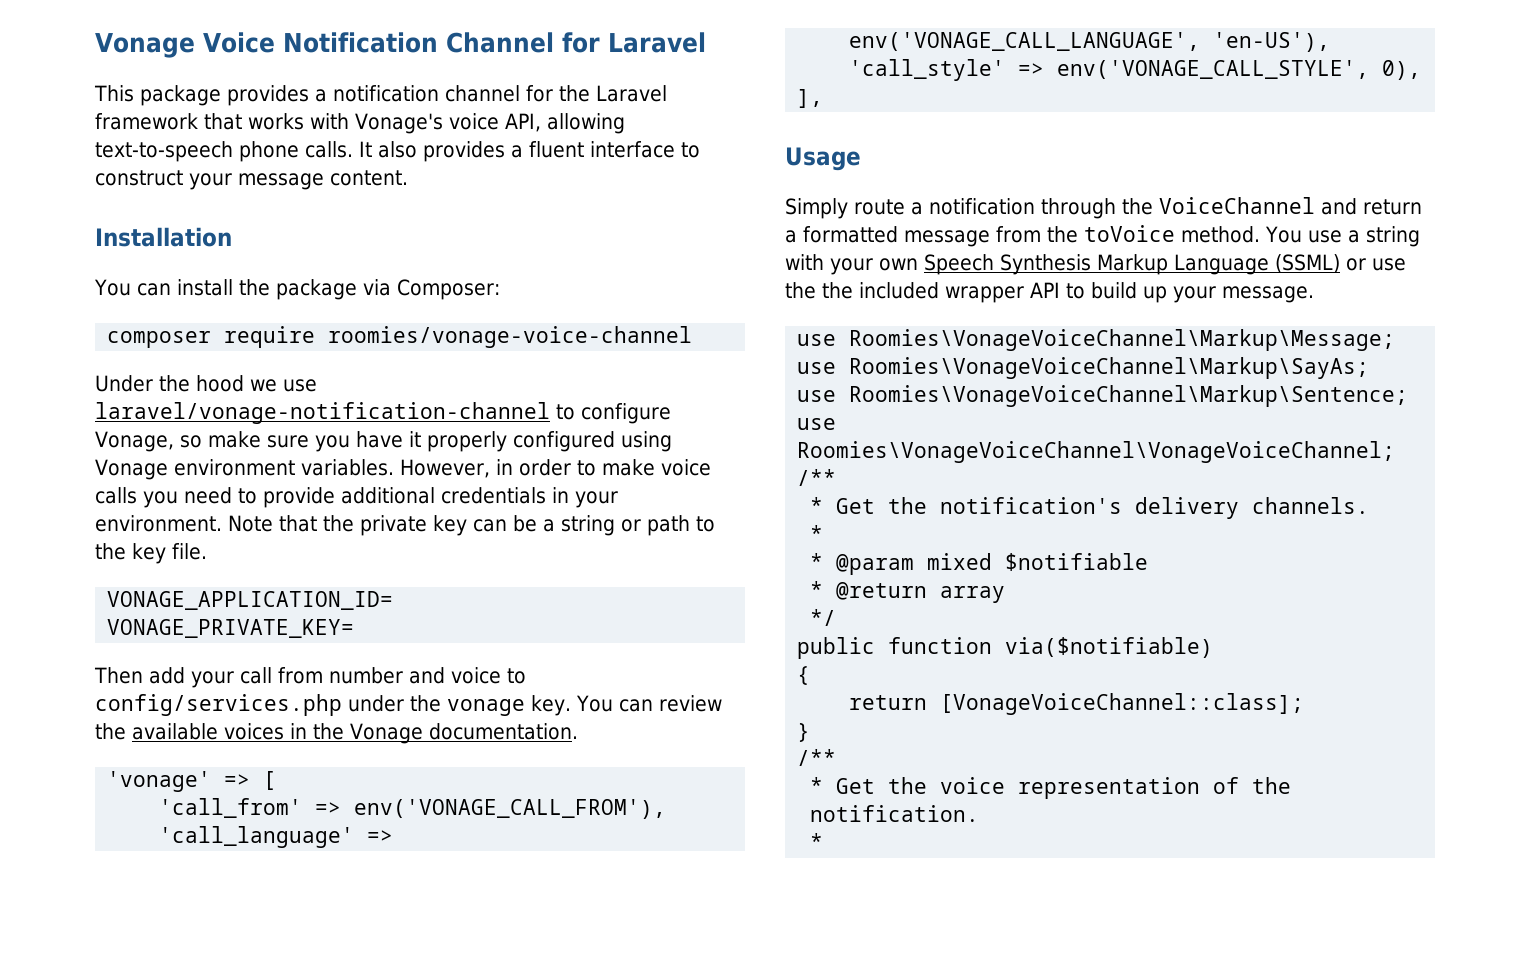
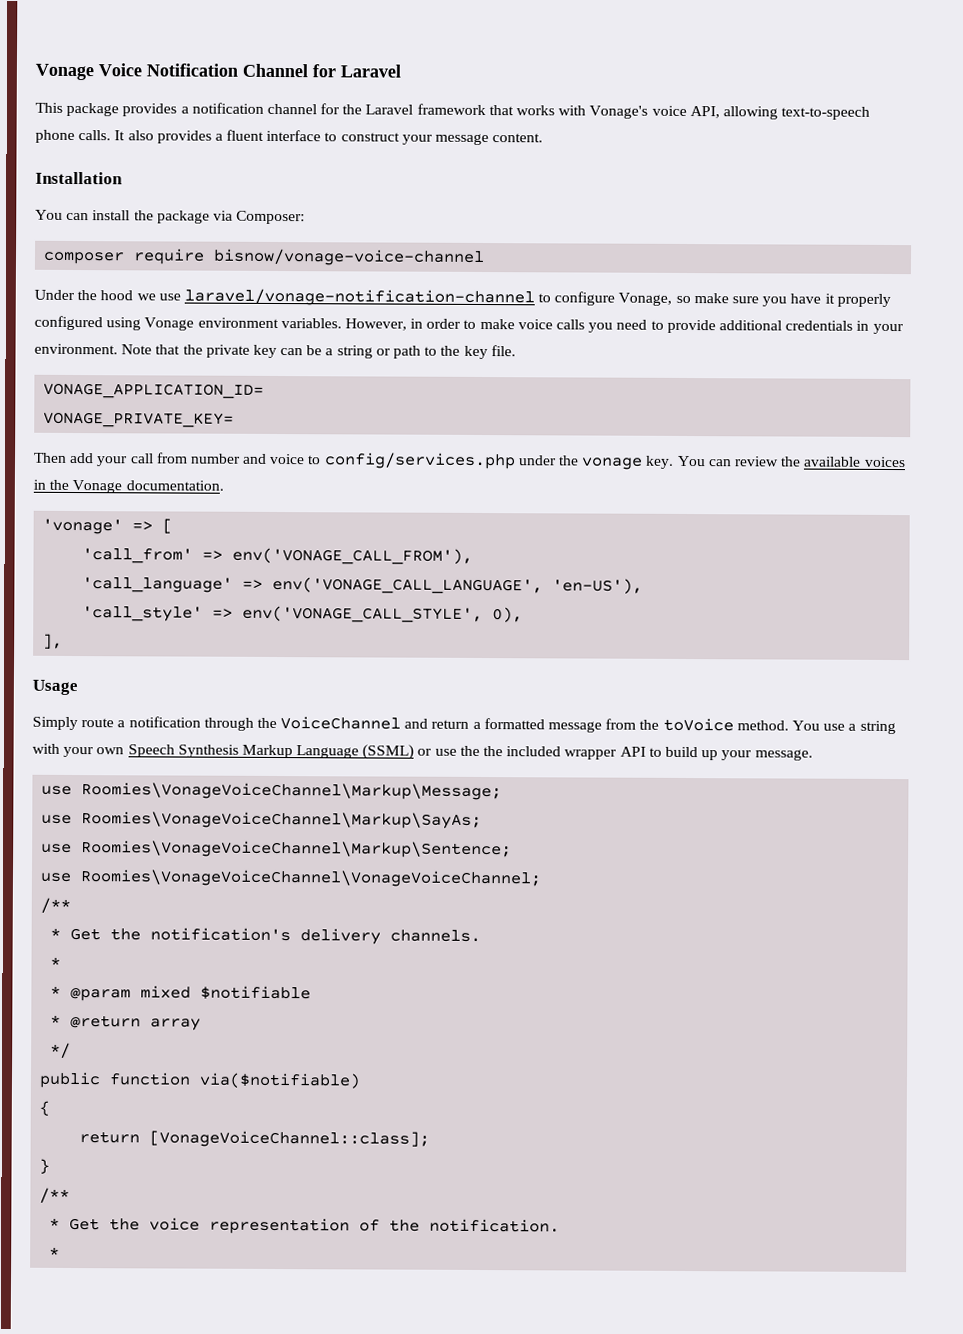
- composer require roomies/vonage-voice-channel
+ composer require bisnow/vonage-voice-channel

